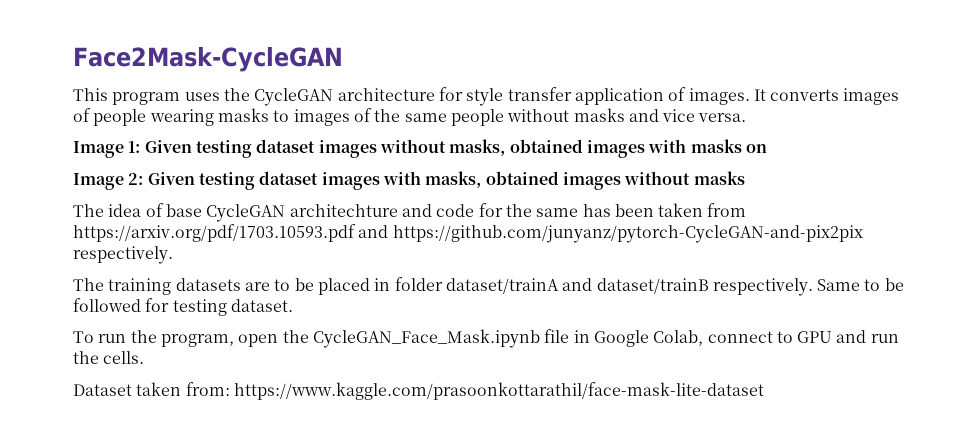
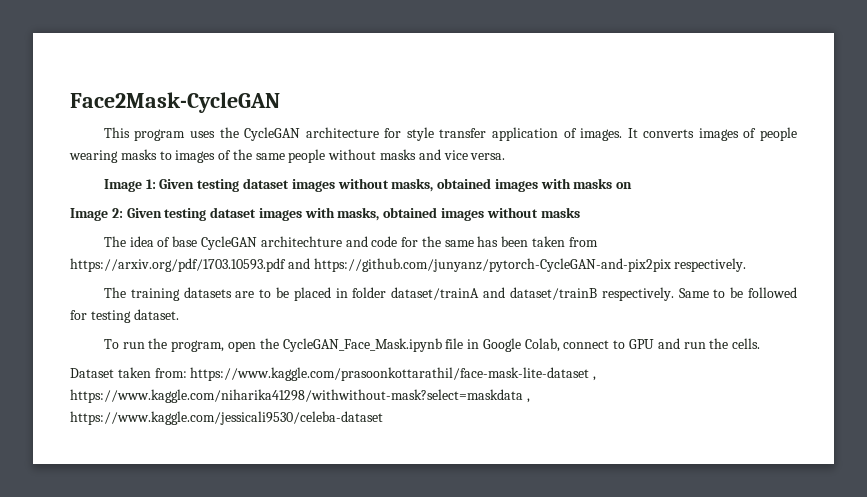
- Dataset taken from: https://www.kaggle.com/prasoonkottarathil/face-mask-lite-dataset
+ Dataset taken from: https://www.kaggle.com/prasoonkottarathil/face-mask-lite-dataset , https://www.kaggle.com/niharika41298/withwithout-mask?select=maskdata , https://www.kaggle.com/jessicali9530/celeba-dataset

